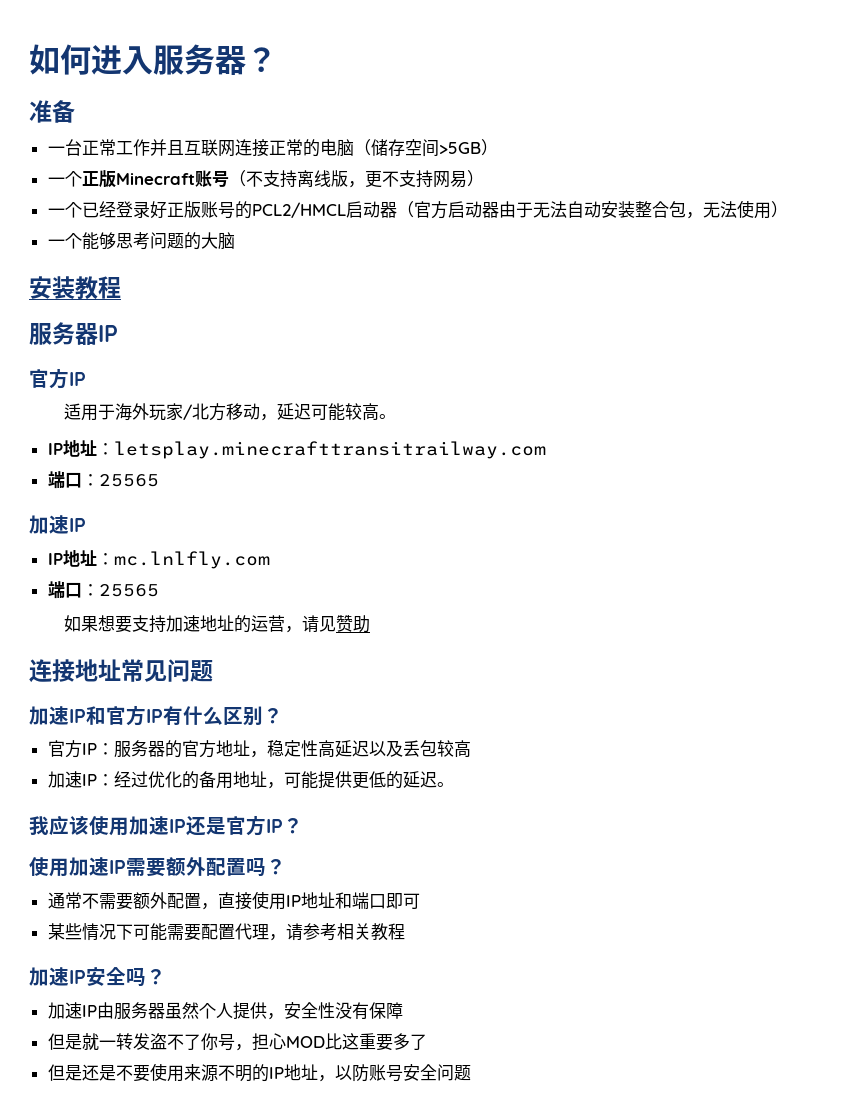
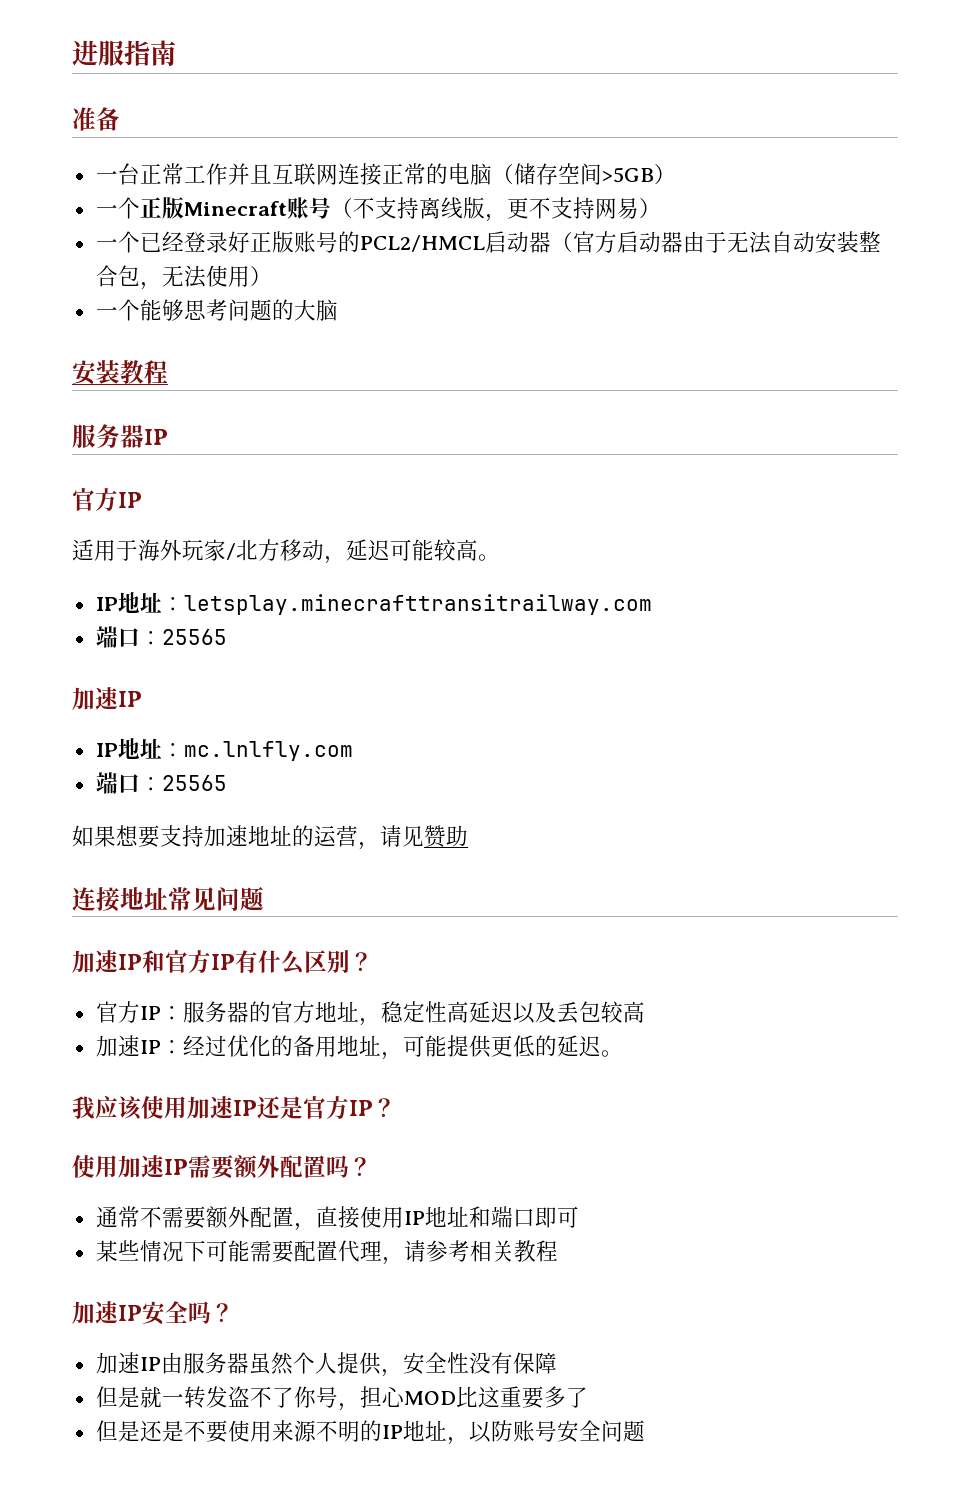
- 如何进入服务器？
+ 进服指南

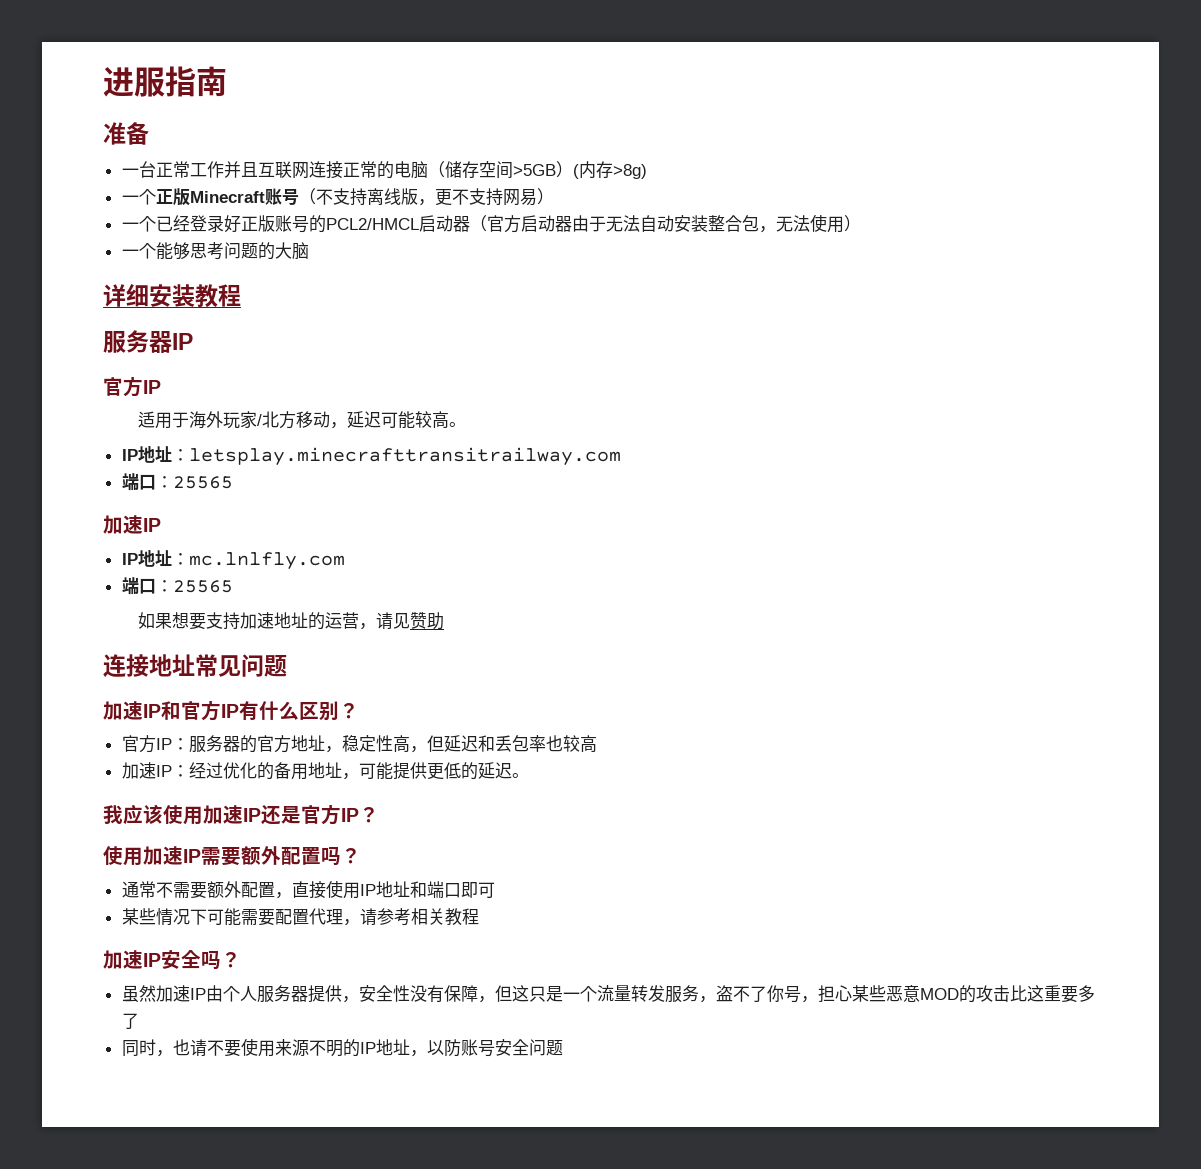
- 一台正常工作并且互联网连接正常的电脑（储存空间>5GB）
+ 一台正常工作并且互联网连接正常的电脑（储存空间>5GB）(内存>8g)
- 安装教程
+ 详细安装教程
- 官方IP：服务器的官方地址，稳定性高延迟以及丢包较高
+ 官方IP：服务器的官方地址，稳定性高，但延迟和丢包率也较高
- 加速IP由服务器虽然个人提供，安全性没有保障
- 但是就一转发盗不了你号，担心MOD比这重要多了
+ 虽然加速IP由个人服务器提供，安全性没有保障，但这只是一个流量转发服务，盗不了你号，担心某些恶意MOD的攻击比这重要多了
- 但是还是不要使用来源不明的IP地址，以防账号安全问题
+ 同时，也请不要使用来源不明的IP地址，以防账号安全问题

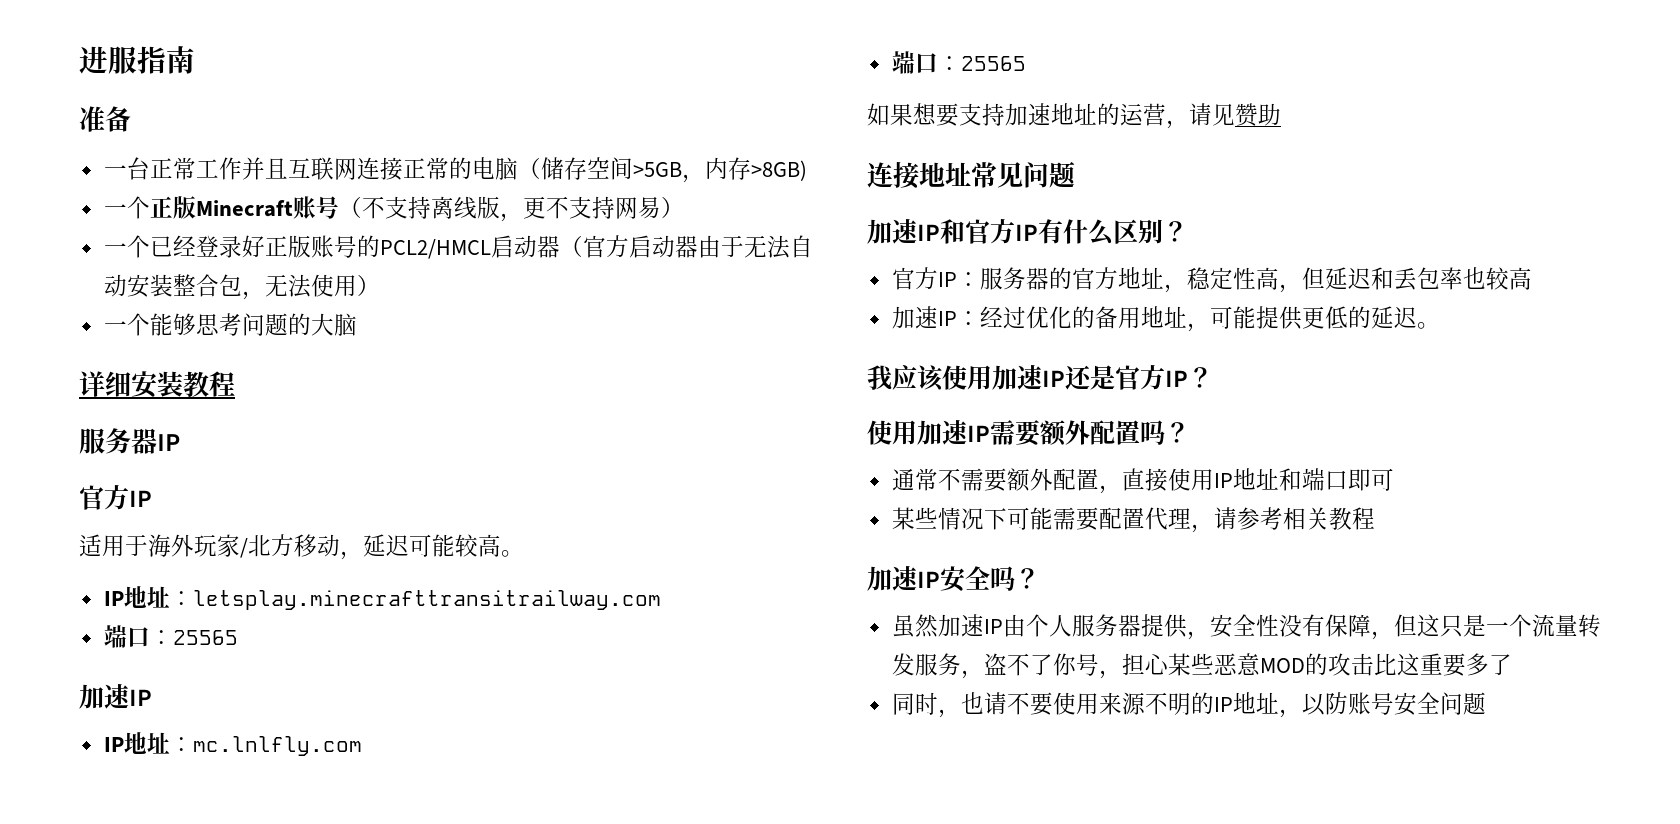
- 一台正常工作并且互联网连接正常的电脑（储存空间>5GB）(内存>8g)
+ 一台正常工作并且互联网连接正常的电脑（储存空间>5GB，内存>8GB)

